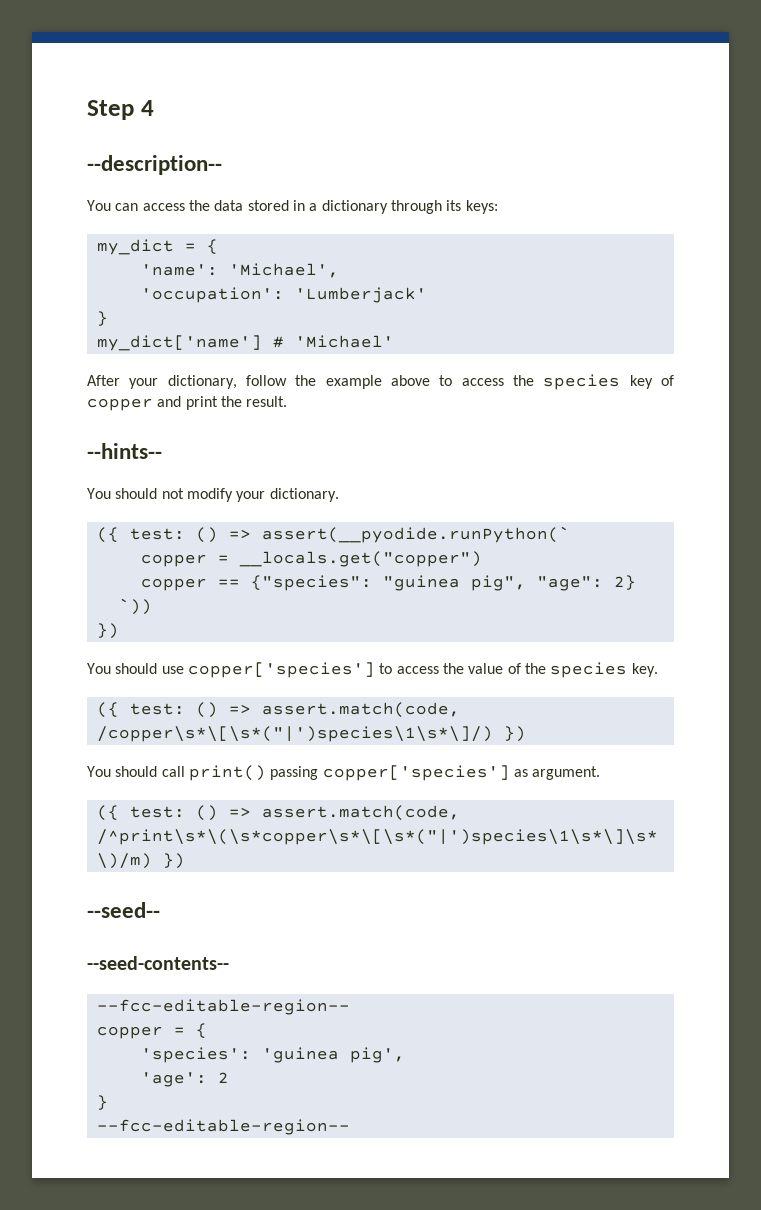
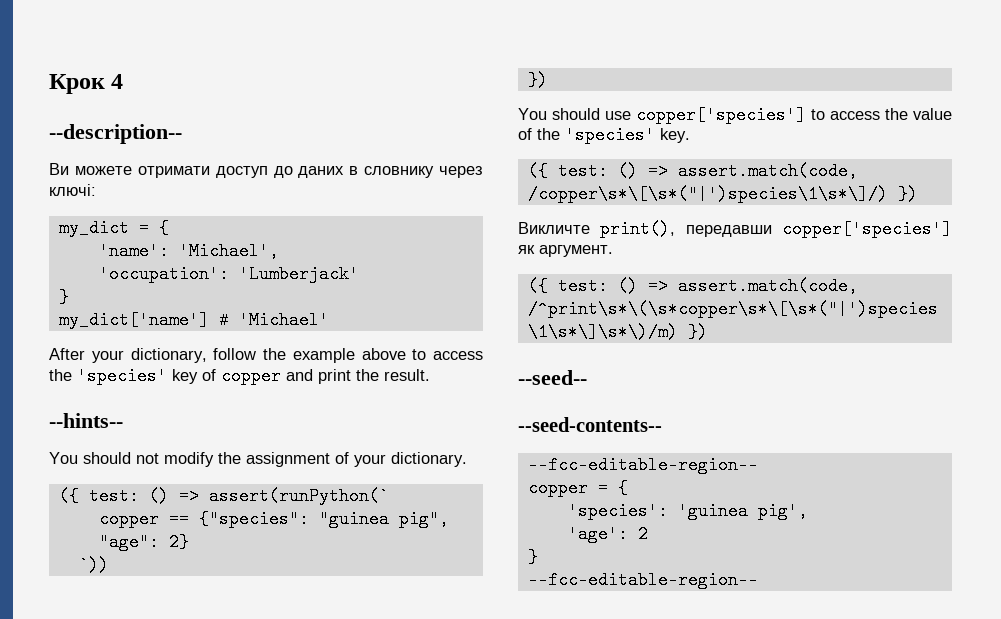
- Step 4
+ Крок 4
- You can access the data stored in a dictionary through its keys:
+ Ви можете отримати доступ до даних в словнику через ключі:
- After your dictionary, follow the example above to access the species key of copper and print the result.
+ After your dictionary, follow the example above to access the 'species' key of copper and print the result.
- You should not modify your dictionary.
+ You should not modify the assignment of your dictionary.
- ({ test: () => assert(__pyodide.runPython(`
- copper = __locals.get("copper")
+ ({ test: () => assert(runPython(`
- You should use copper['species'] to access the value of the species key.
+ You should use copper['species'] to access the value of the 'species' key.
- You should call print() passing copper['species'] as argument.
+ Викличте print(), передавши copper['species'] як аргумент.

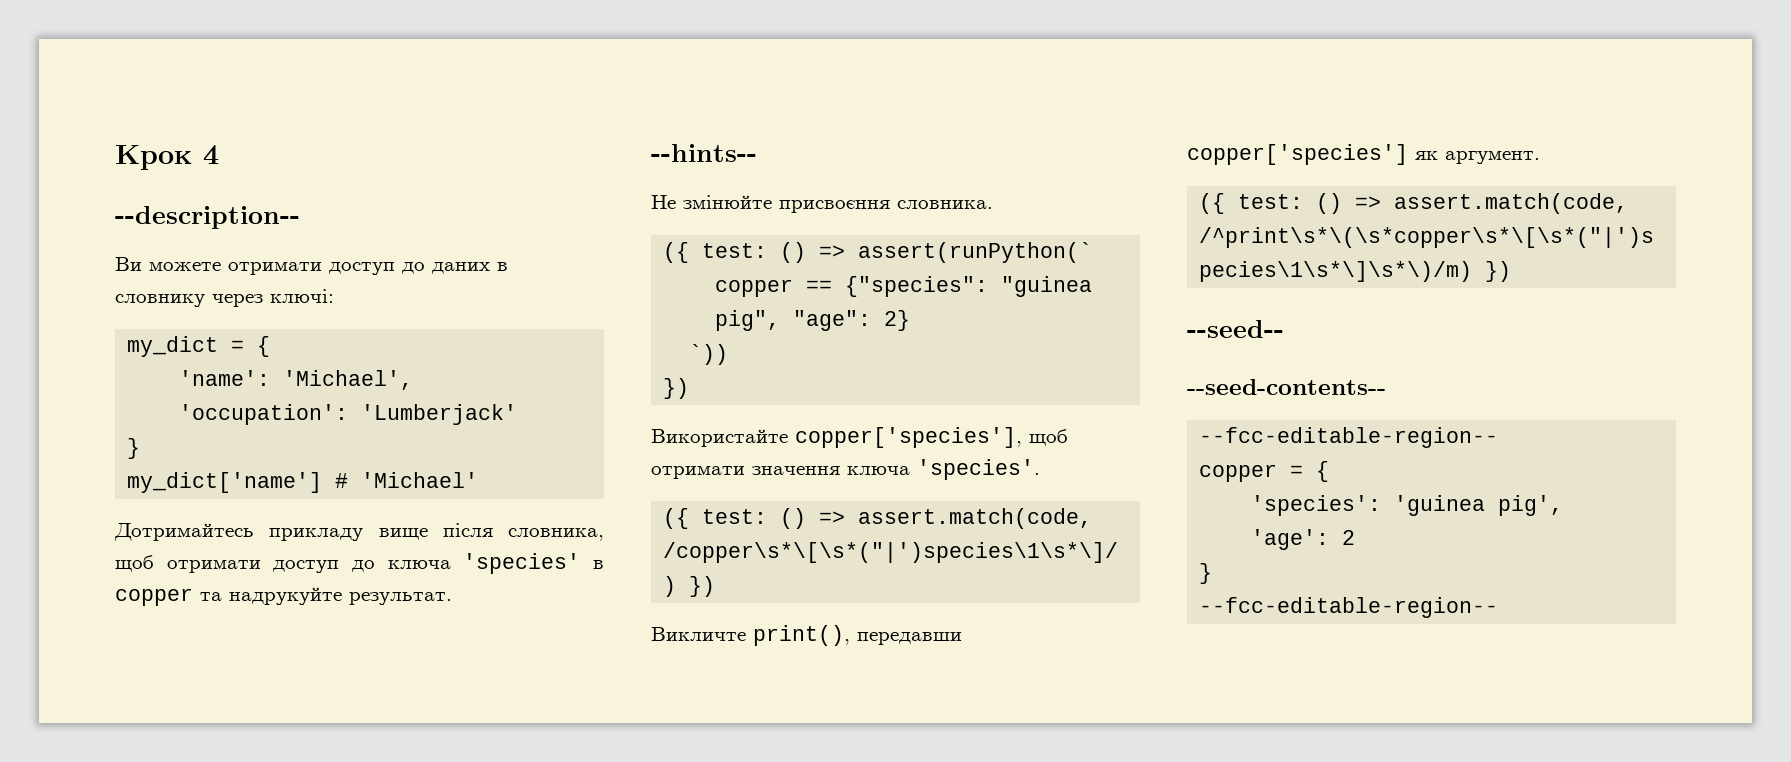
- After your dictionary, follow the example above to access the 'species' key of copper and print the result.
+ Дотримайтесь прикладу вище після словника, щоб отримати доступ до ключа 'species' в copper та надрукуйте результат.
  --hints--
- You should not modify the assignment of your dictionary.
+ Не змінюйте присвоєння словника.
- You should use copper['species'] to access the value of the 'species' key.
+ Використайте copper['species'], щоб отримати значення ключа 'species'.

